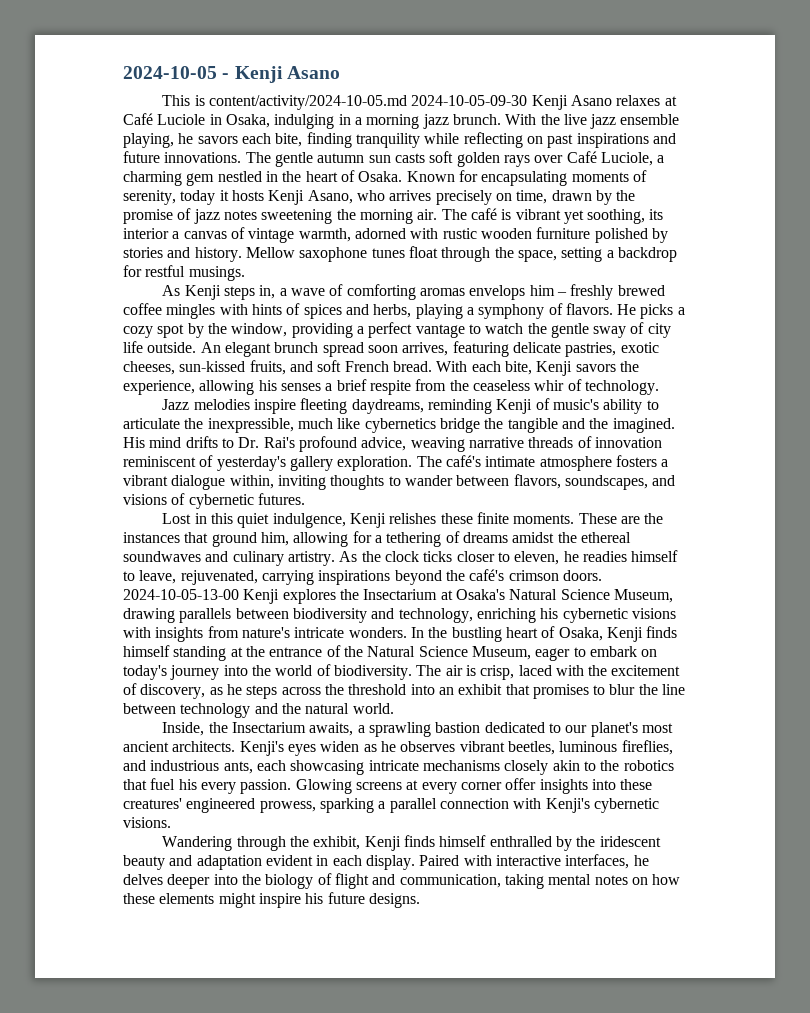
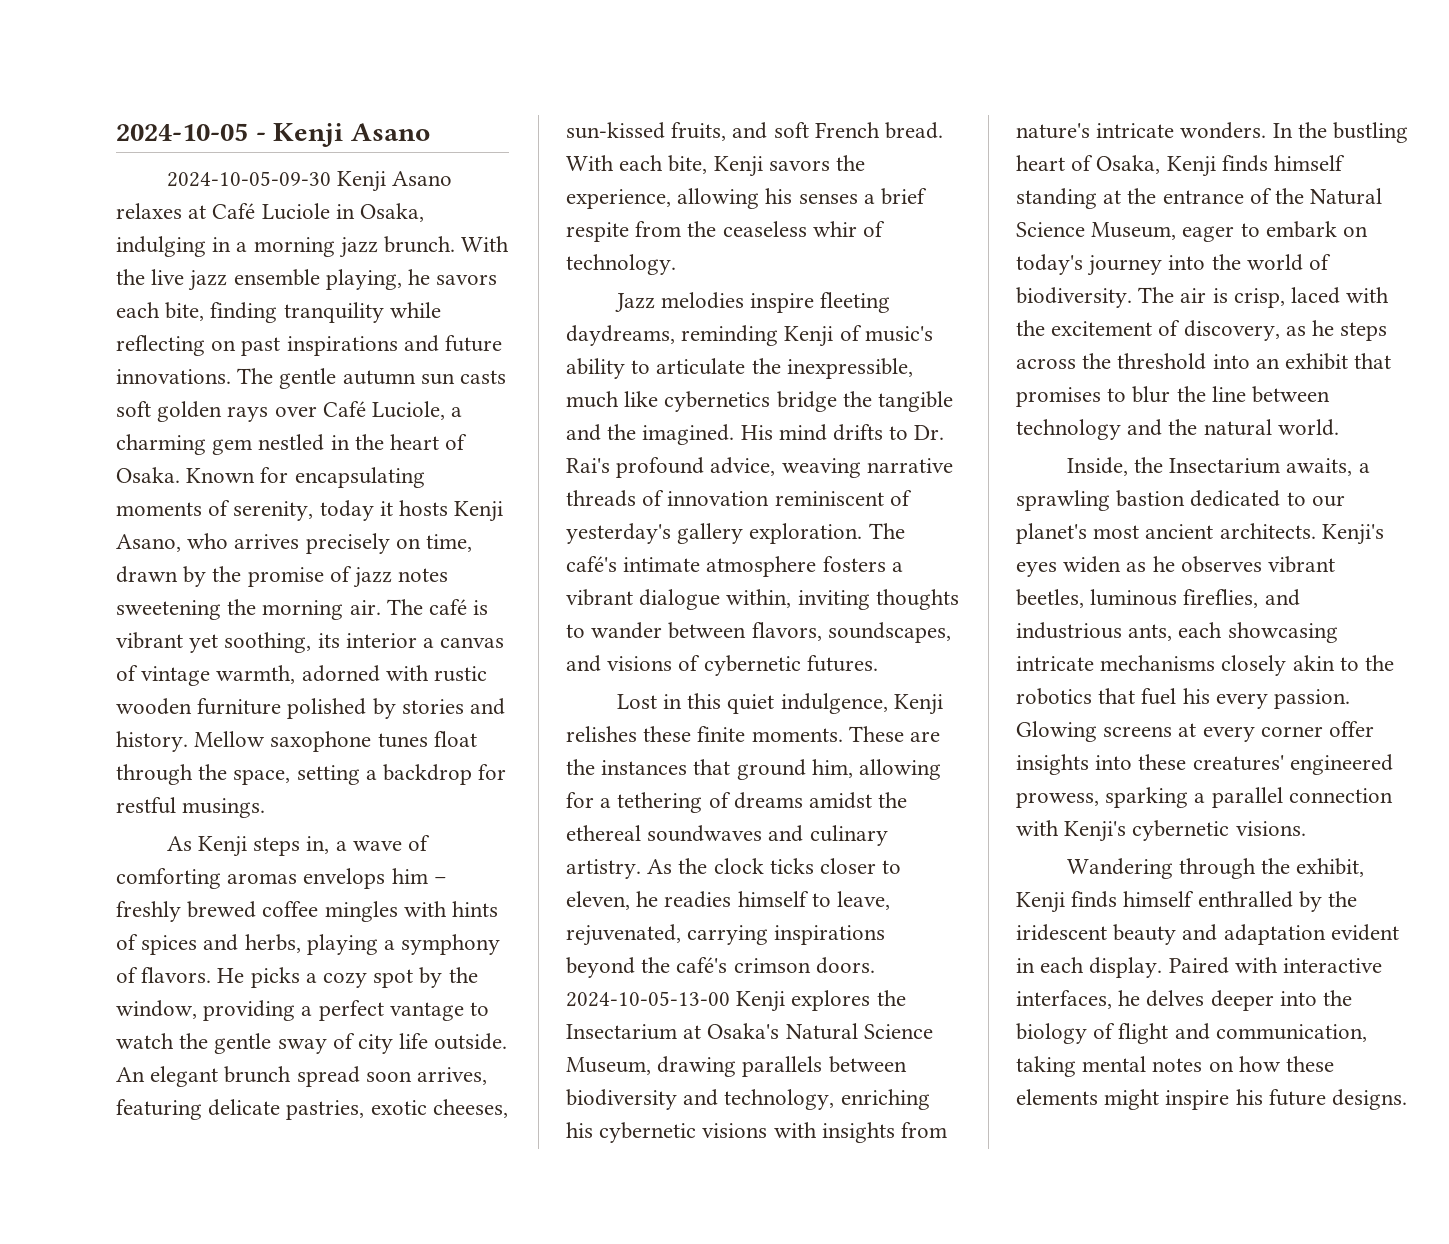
- This is content/activity/2024-10-05.md 2024-10-05-09-30 Kenji Asano relaxes at Café Luciole in Osaka, indulging in a morning jazz brunch.
+ 2024-10-05-09-30 Kenji Asano relaxes at Café Luciole in Osaka, indulging in a morning jazz brunch.

